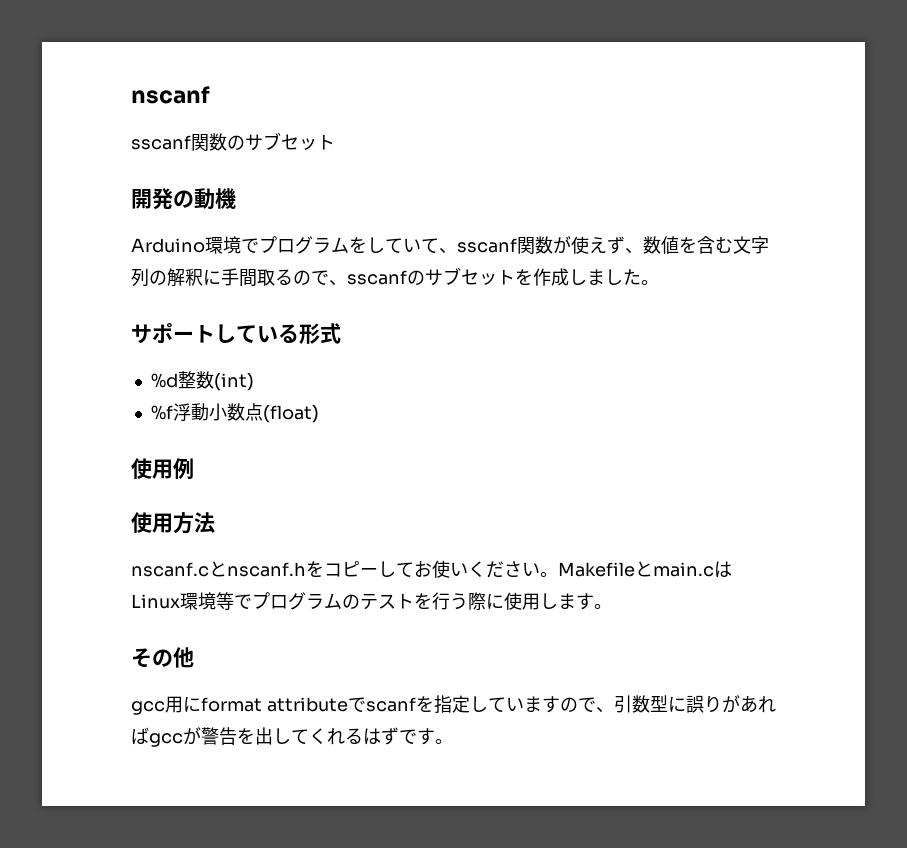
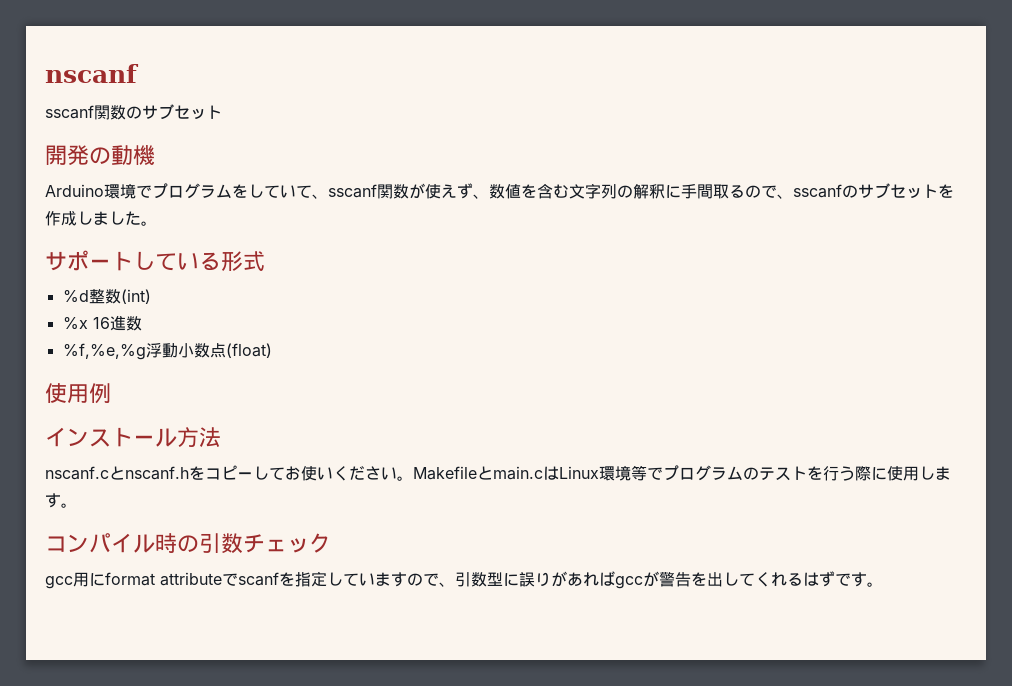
- %f浮動小数点(float)
+ %x 16進数
+ %f,%e,%g浮動小数点(float)
- 使用方法
+ インストール方法
- その他
+ コンパイル時の引数チェック

